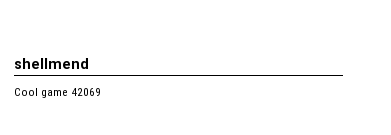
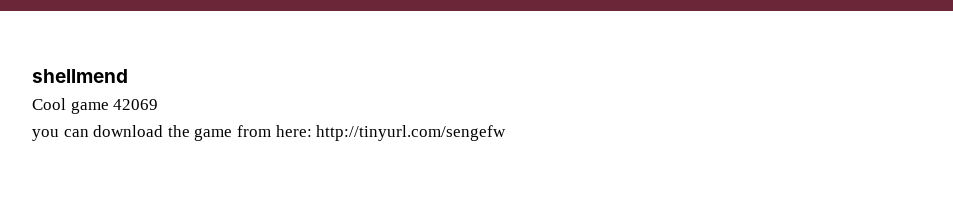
+ you can download the game from here: http://tinyurl.com/sengefw

